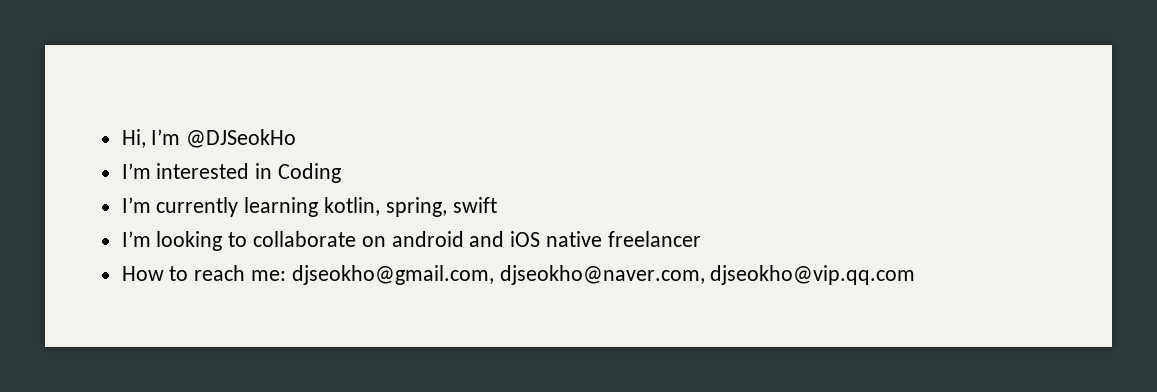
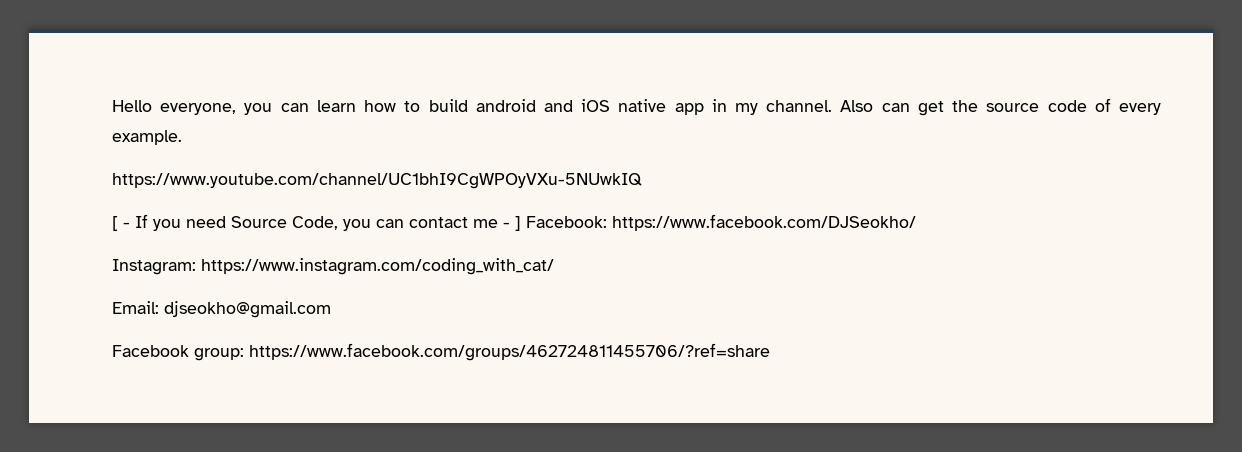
- Hi, I’m @DJSeokHo
- I’m interested in Coding
- I’m currently learning kotlin, spring, swift
- I’m looking to collaborate on android and iOS native freelancer
- How to reach me: djseokho@gmail.com, djseokho@naver.com, djseokho@vip.qq.com
+ Hello everyone, you can learn how to build android and iOS native app in my channel. Also can get the source code of every example.
+ https://www.youtube.com/channel/UC1bhI9CgWPOyVXu-5NUwkIQ
+ [ - If you need Source Code, you can contact me - ] Facebook: https://www.facebook.com/DJSeokho/
+ Instagram: https://www.instagram.com/coding_with_cat/
+ Email: djseokho@gmail.com
+ Facebook group: https://www.facebook.com/groups/462724811455706/?ref=share

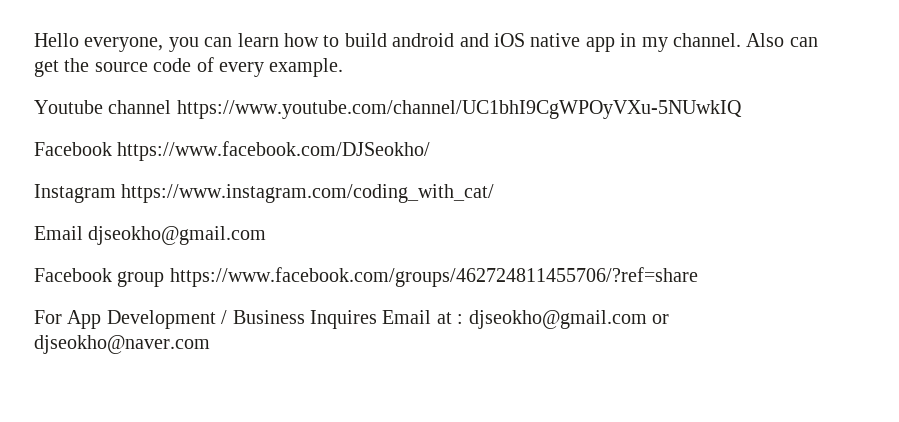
- https://www.youtube.com/channel/UC1bhI9CgWPOyVXu-5NUwkIQ
+ Youtube channel https://www.youtube.com/channel/UC1bhI9CgWPOyVXu-5NUwkIQ
- [ - If you need Source Code, you can contact me - ] Facebook: https://www.facebook.com/DJSeokho/
+ Facebook https://www.facebook.com/DJSeokho/
- Instagram: https://www.instagram.com/coding_with_cat/
+ Instagram https://www.instagram.com/coding_with_cat/
- Email: djseokho@gmail.com
+ Email djseokho@gmail.com
- Facebook group: https://www.facebook.com/groups/462724811455706/?ref=share
+ Facebook group https://www.facebook.com/groups/462724811455706/?ref=share
+ For App Development / Business Inquires Email at : djseokho@gmail.com or djseokho@naver.com

